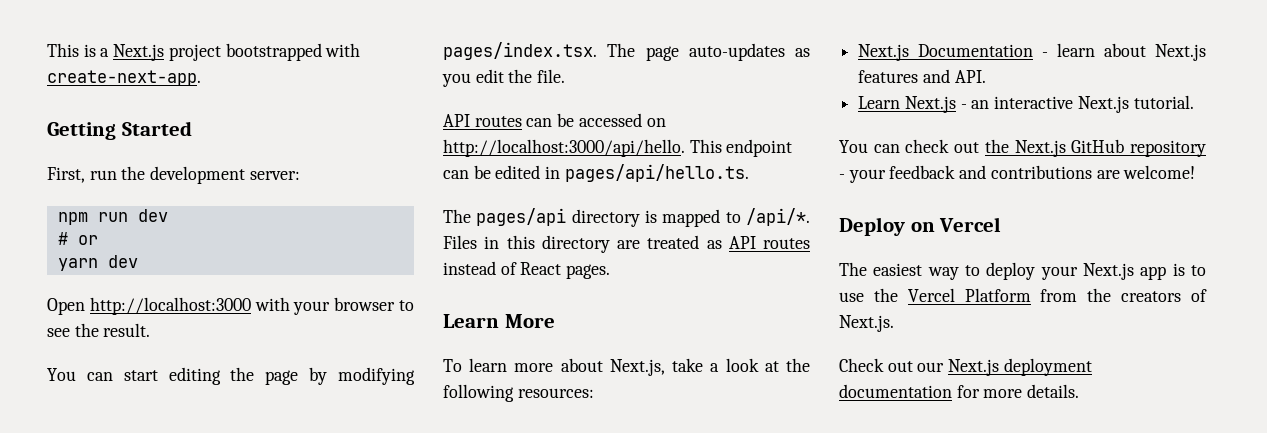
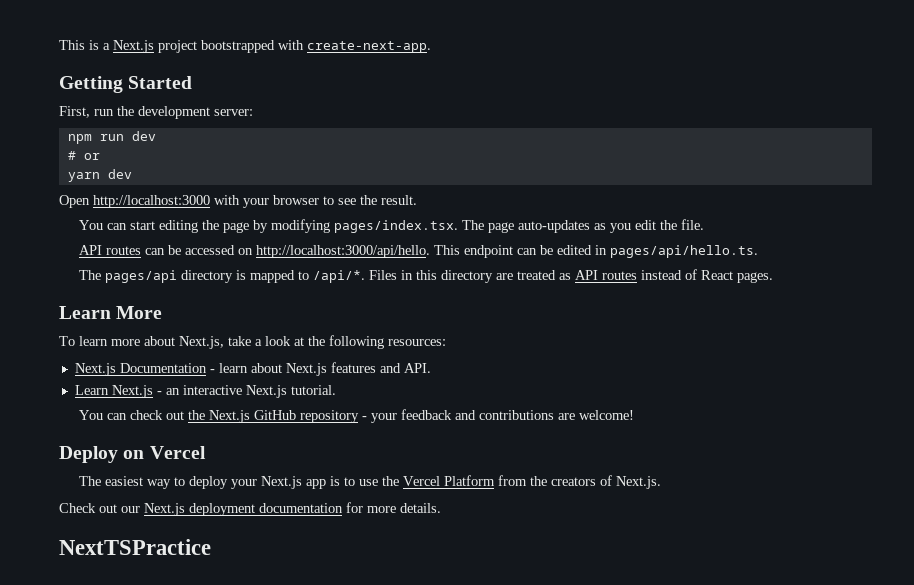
+ NextTSPractice

